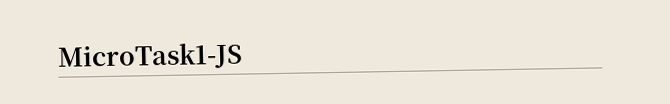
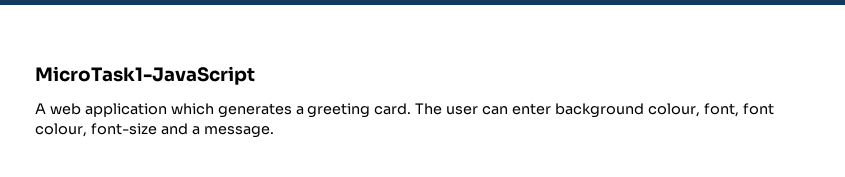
- MicroTask1-JS
+ MicroTask1-JavaScript
+ A web application which generates a greeting card. The user can enter background colour, font, font colour, font-size and a message.

